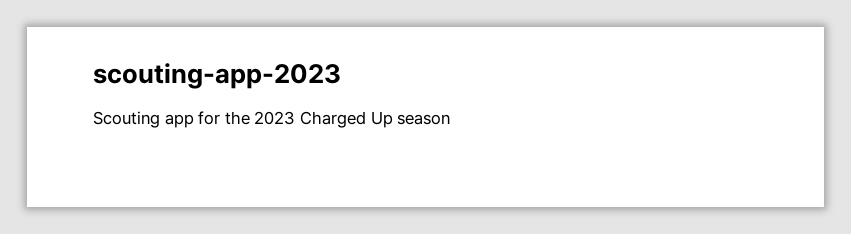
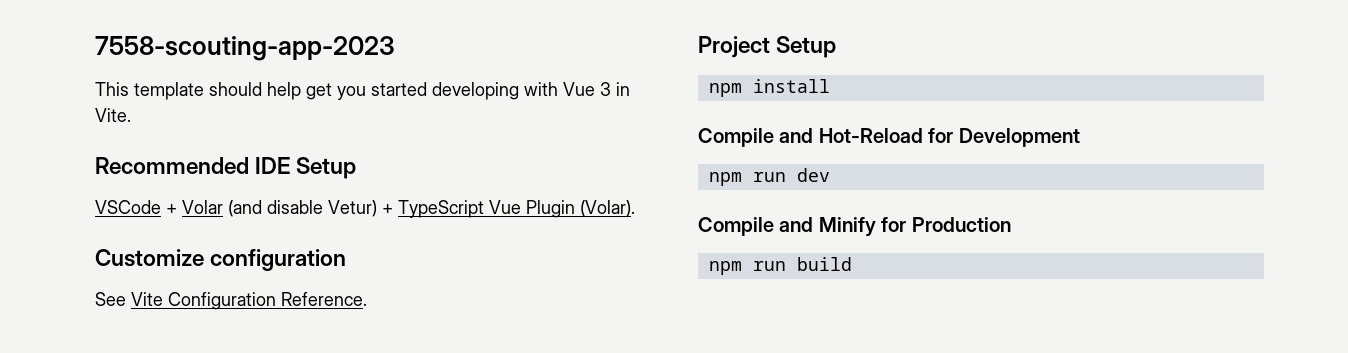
- scouting-app-2023
- Scouting app for the 2023 Charged Up season
+ 7558-scouting-app-2023
+ This template should help get you started developing with Vue 3 in Vite.
+ Recommended IDE Setup
+ VSCode + Volar (and disable Vetur) + TypeScript Vue Plugin (Volar).
+ Customize configuration
+ See Vite Configuration Reference.
+ Project Setup
+ npm install
+ Compile and Hot-Reload for Development
+ npm run dev
+ Compile and Minify for Production
+ npm run build

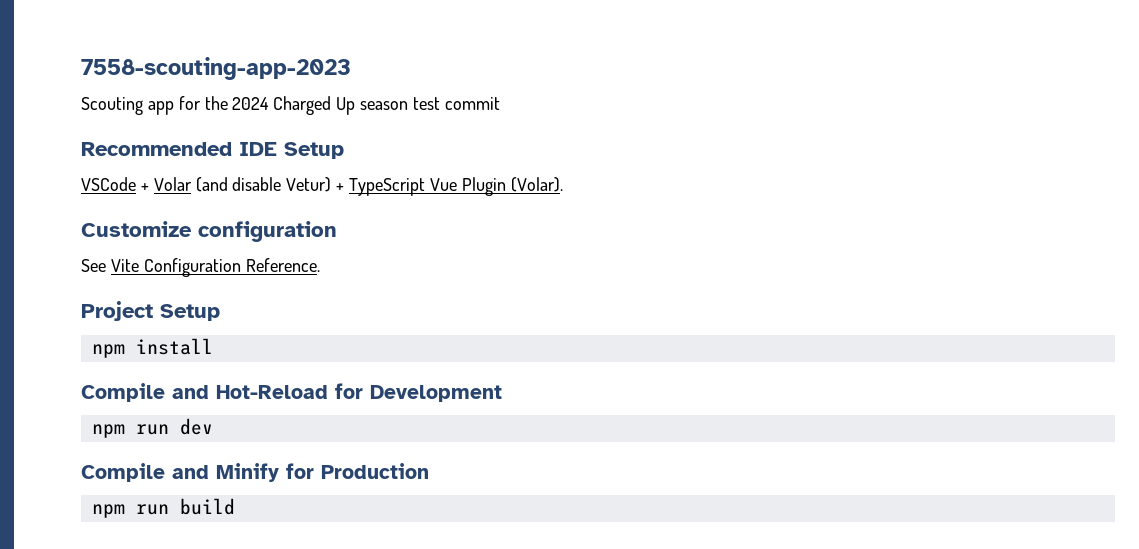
- This template should help get you started developing with Vue 3 in Vite.
+ Scouting app for the 2024 Charged Up season test commit

